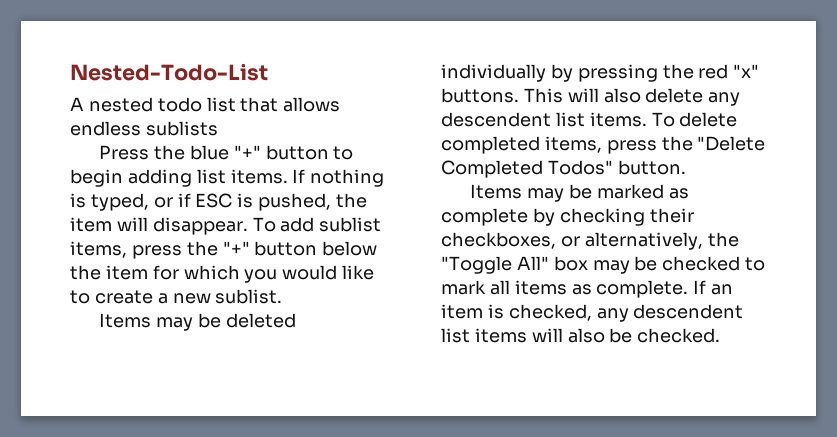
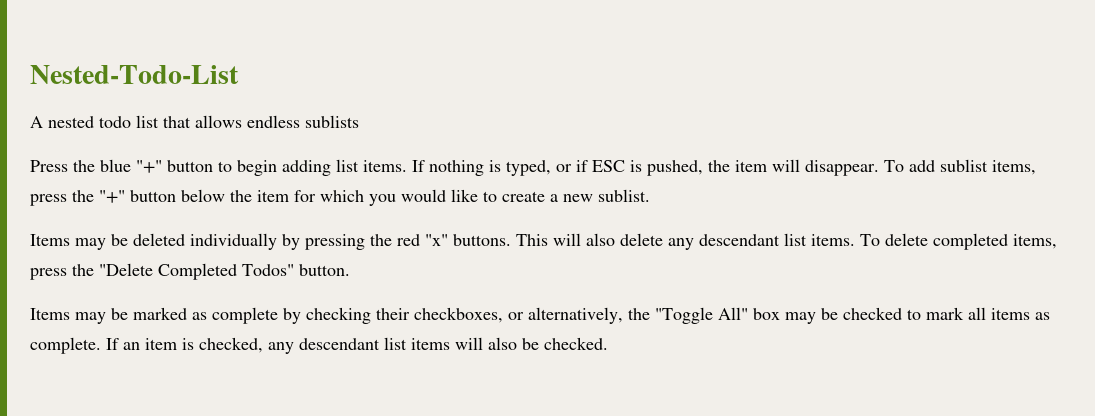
- This will also delete any descendent list items.
+ This will also delete any descendant list items.
- If an item is checked, any descendent list items will also be checked.
+ If an item is checked, any descendant list items will also be checked.

